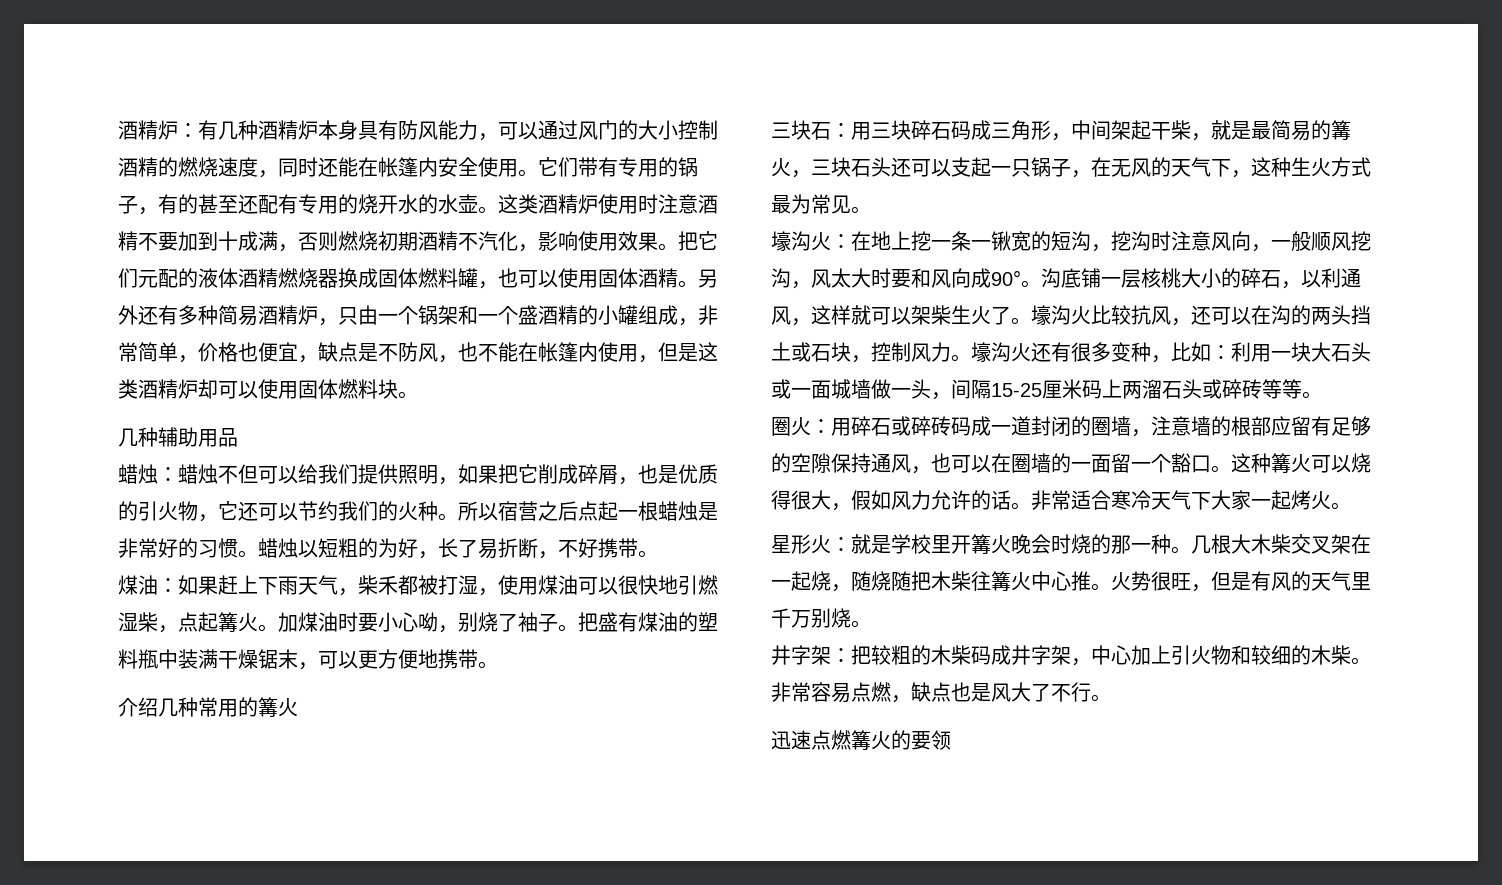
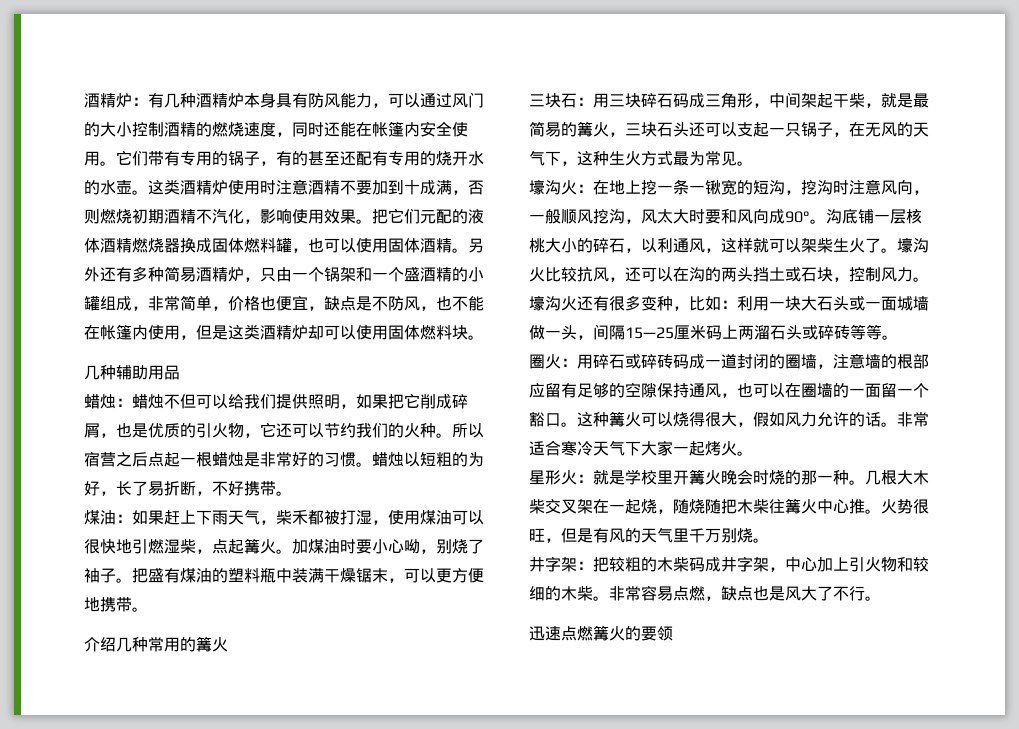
- 壕沟火还有很多变种，比如：利用一块大石头或一面城墙做一头，间隔15-25厘米码上两溜石头或碎砖等等。
+ 壕沟火还有很多变种，比如：利用一块大石头或一面城墙做一头，间隔15—25厘米码上两溜石头或碎砖等等。

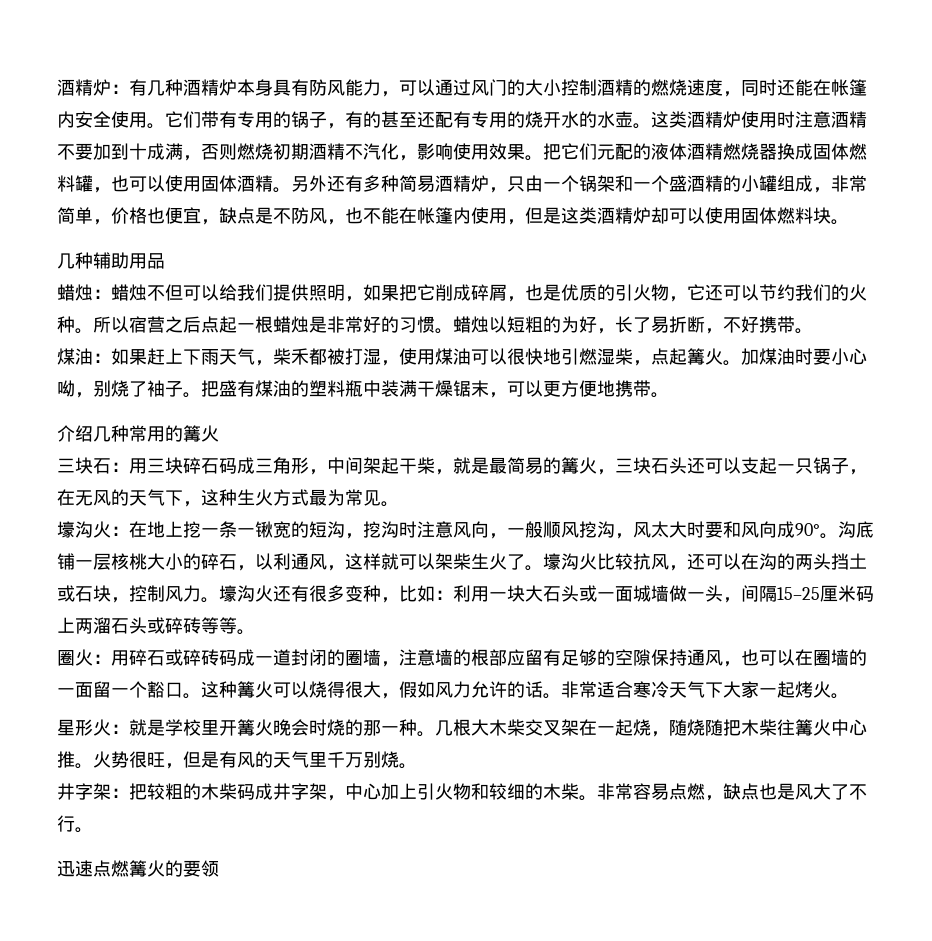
- 壕沟火还有很多变种，比如：利用一块大石头或一面城墙做一头，间隔15—25厘米码上两溜石头或碎砖等等。
+ 壕沟火还有很多变种，比如：利用一块大石头或一面城墙做一头，间隔15–25厘米码上两溜石头或碎砖等等。

